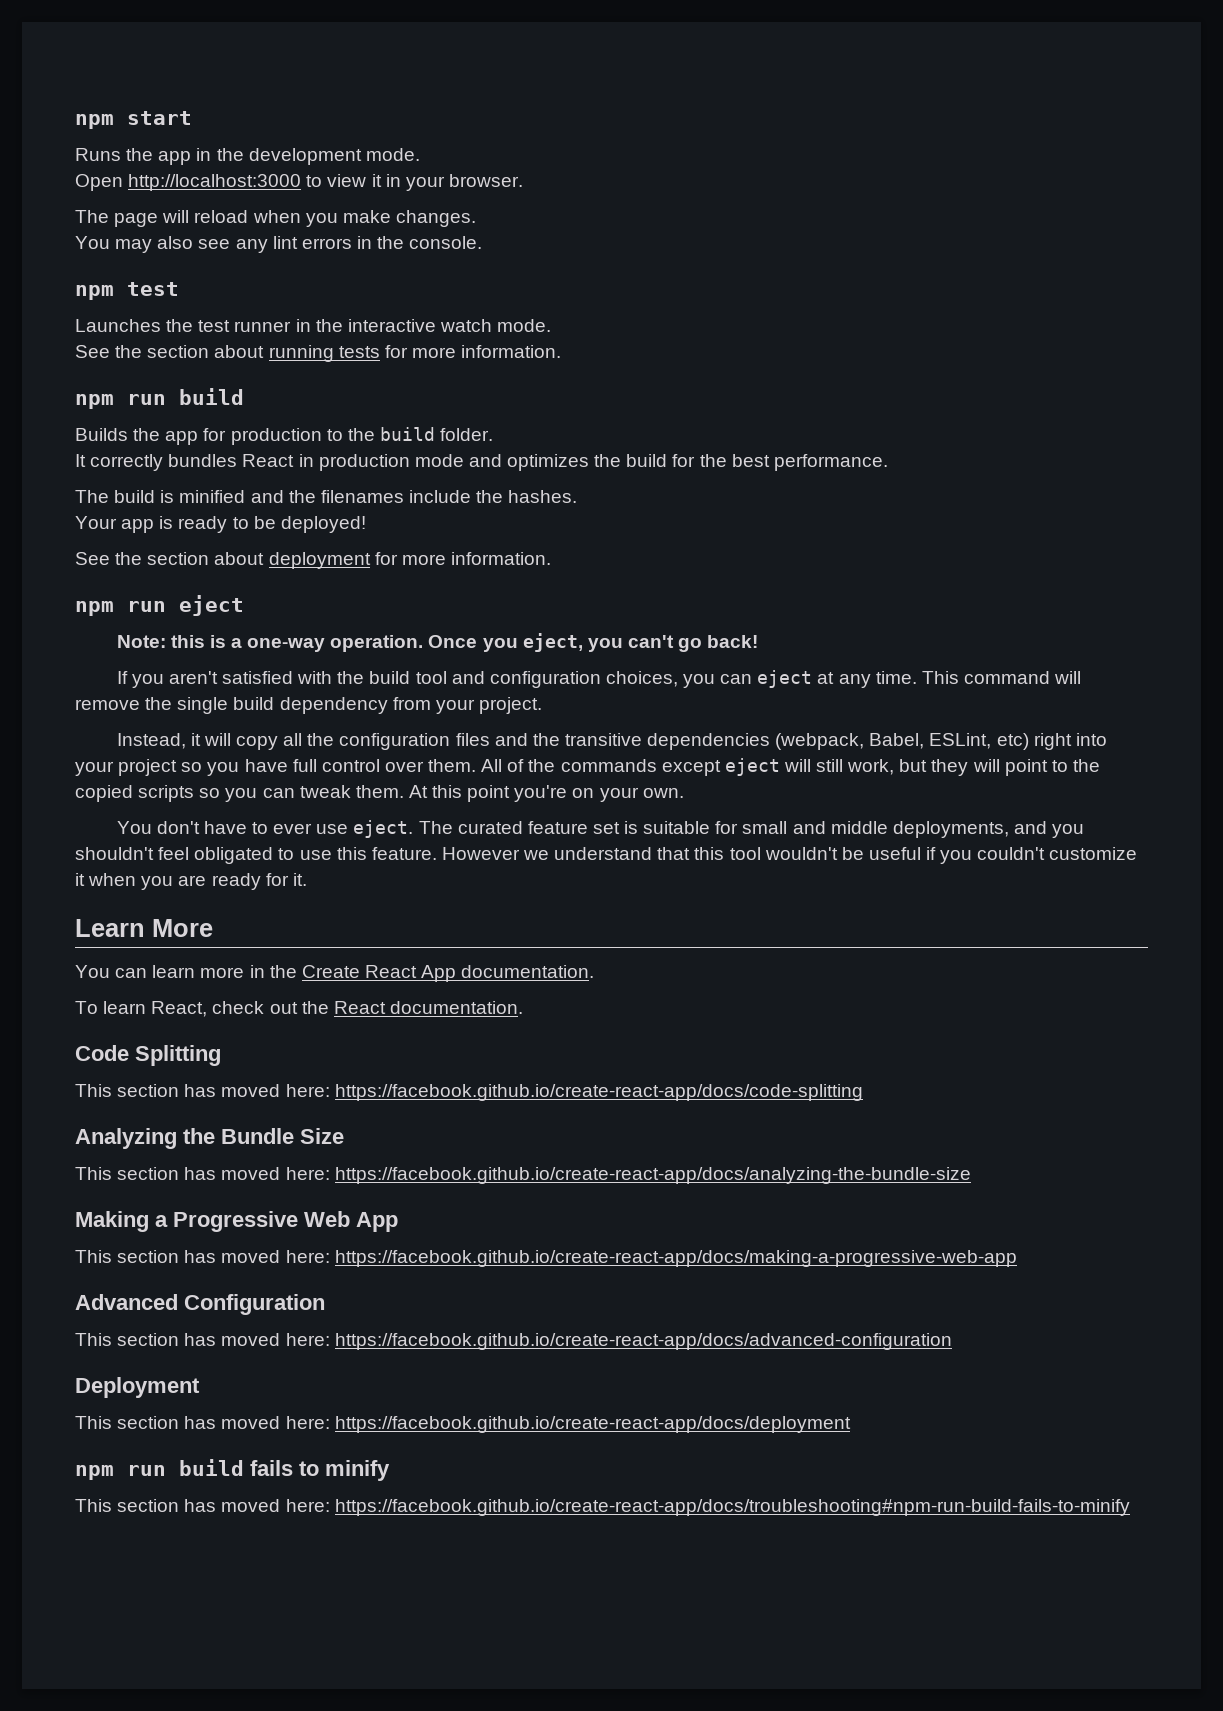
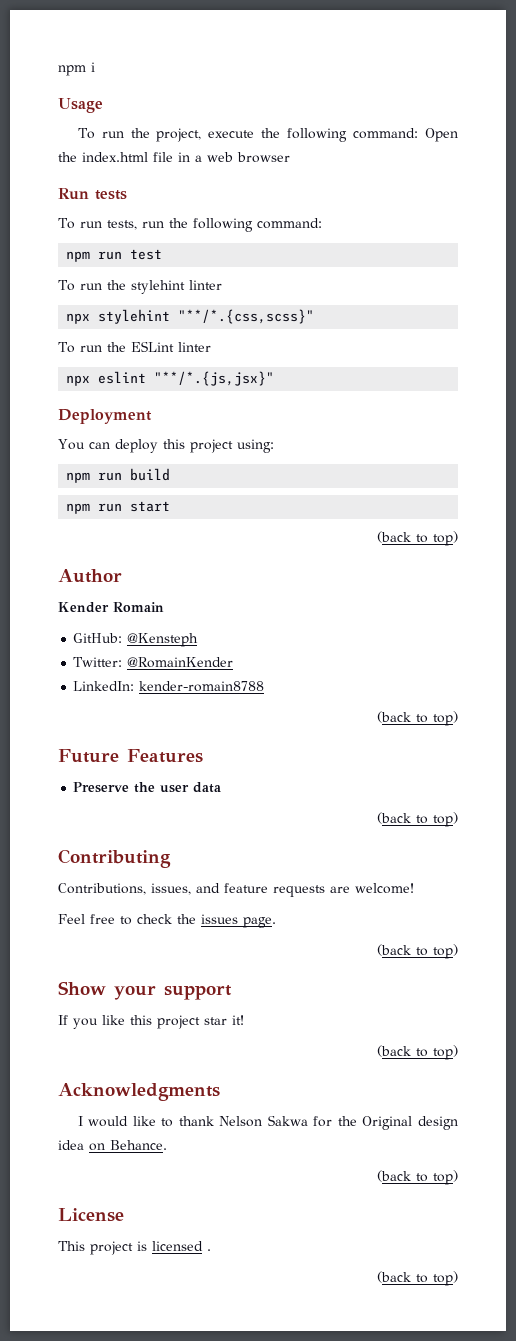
- npm start
- Runs the app in the development mode.
- Open http://localhost:3000 to view it in your browser.
- The page will reload when you make changes.
- You may also see any lint errors in the console.
- npm test
- Launches the test runner in the interactive watch mode.
- See the section about running tests for more information.
+ npm i
+ Usage
+ To run the project, execute the following command: Open the index.html file in a web browser
+ Run tests
+ To run tests, run the following command:
+ npm run test
+ To run the stylehint linter
+ npx stylehint "**/*.{css,scss}"
+ To run the ESLint linter
+ npx eslint "**/*.{js,jsx}"
+ Deployment
+ You can deploy this project using:
  npm run build
- Builds the app for production to the build folder.
- It correctly bundles React in production mode and optimizes the build for the best performance.
- The build is minified and the filenames include the hashes.
- Your app is ready to be deployed!
- See the section about deployment for more information.
- npm run eject
- Note: this is a one-way operation. Once you eject, you can't go back!
- If you aren't satisfied with the build tool and configuration choices, you can eject at any time. This command will remove the single build dependency from your project.
- Instead, it will copy all the configuration files and the transitive dependencies (webpack, Babel, ESLint, etc) right into your project so you have full control over them. All of the commands except eject will still work, but they will point to the copied scripts so you can tweak them. At this point you're on your own.
- You don't have to ever use eject. The curated feature set is suitable for small and middle deployments, and you shouldn't feel obligated to use this feature. However we understand that this tool wouldn't be useful if you couldn't customize it when you are ready for it.
- Learn More
- You can learn more in the Create React App documentation.
- To learn React, check out the React documentation.
- Code Splitting
- This section has moved here: https://facebook.github.io/create-react-app/docs/code-splitting
- Analyzing the Bundle Size
- This section has moved here: https://facebook.github.io/create-react-app/docs/analyzing-the-bundle-size
- Making a Progressive Web App
- This section has moved here: https://facebook.github.io/create-react-app/docs/making-a-progressive-web-app
- Advanced Configuration
- This section has moved here: https://facebook.github.io/create-react-app/docs/advanced-configuration
- Deployment
- This section has moved here: https://facebook.github.io/create-react-app/docs/deployment
- npm run build fails to minify
- This section has moved here: https://facebook.github.io/create-react-app/docs/troubleshooting#npm-run-build-fails-to-minify
+ npm run start
+ (back to top)
+ Author
+ Kender Romain
+ GitHub: @Kensteph
+ Twitter: @RomainKender
+ LinkedIn: kender-romain8788
+ (back to top)
+ Future Features
+ Preserve the user data
+ (back to top)
+ Contributing
+ Contributions, issues, and feature requests are welcome!
+ Feel free to check the issues page.
+ (back to top)
+ Show your support
+ If you like this project star it!
+ (back to top)
+ Acknowledgments
+ I would like to thank Nelson Sakwa for the Original design idea on Behance.
+ (back to top)
+ License
+ This project is licensed .
+ (back to top)

